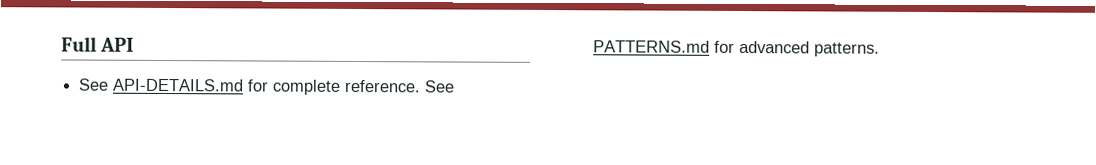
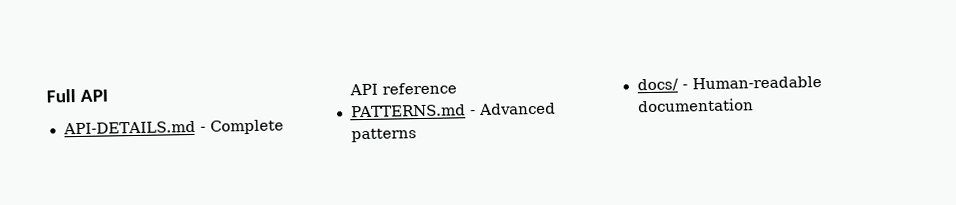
- See API-DETAILS.md for complete reference. See PATTERNS.md for advanced patterns.
+ API-DETAILS.md - Complete API reference
+ PATTERNS.md - Advanced patterns
+ docs/ - Human-readable documentation

